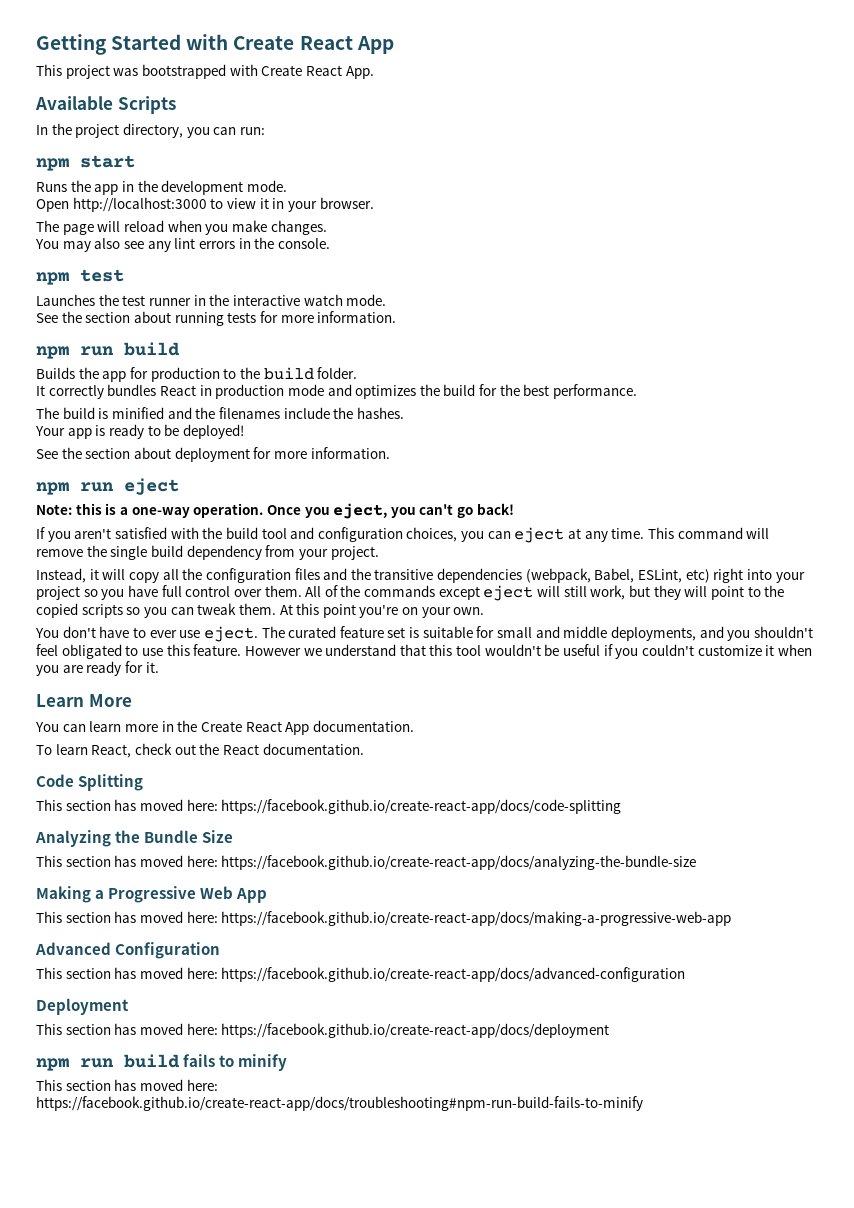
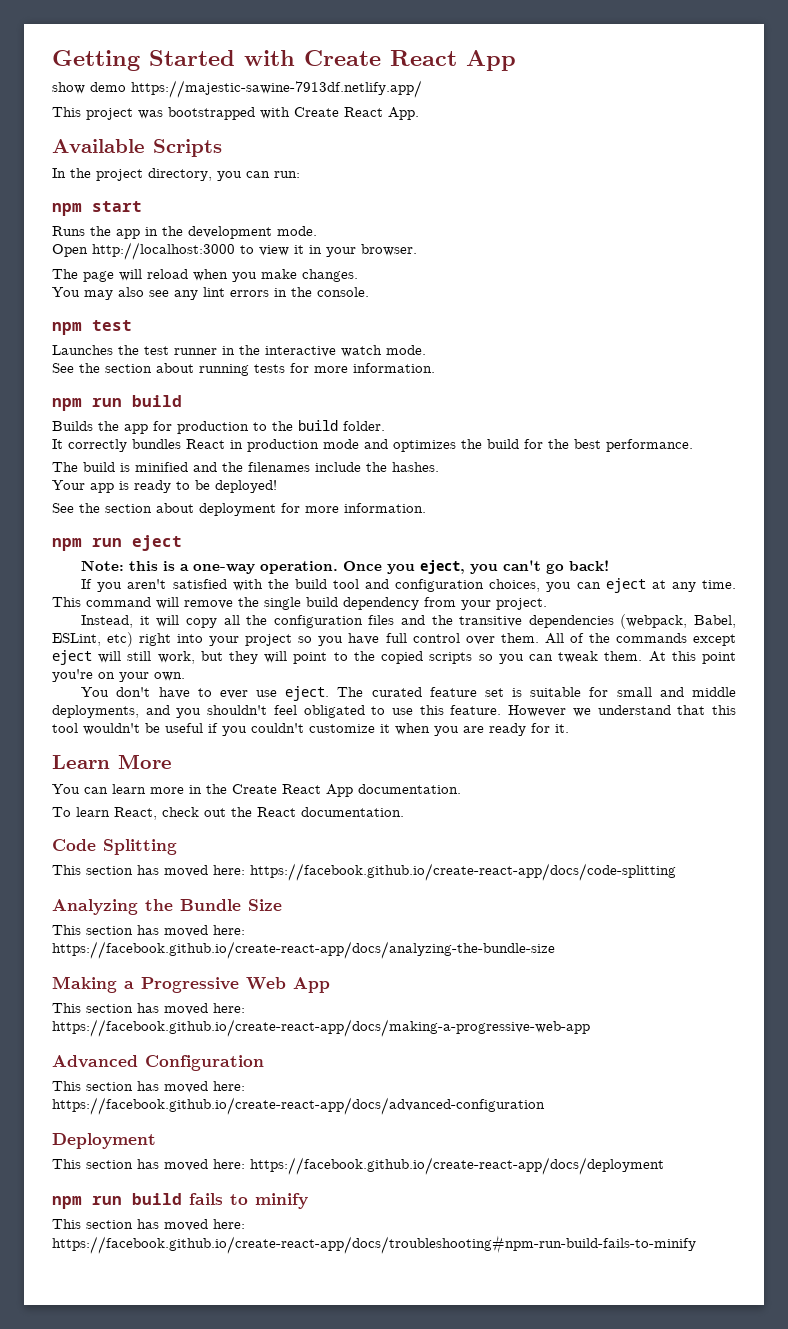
+ show demo https://majestic-sawine-7913df.netlify.app/

